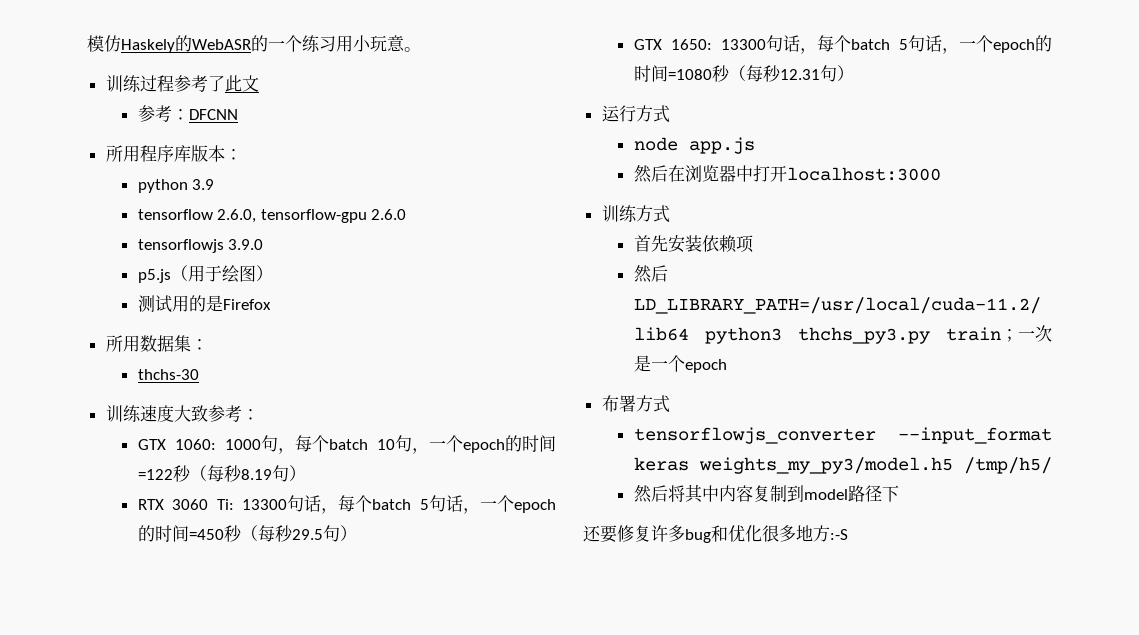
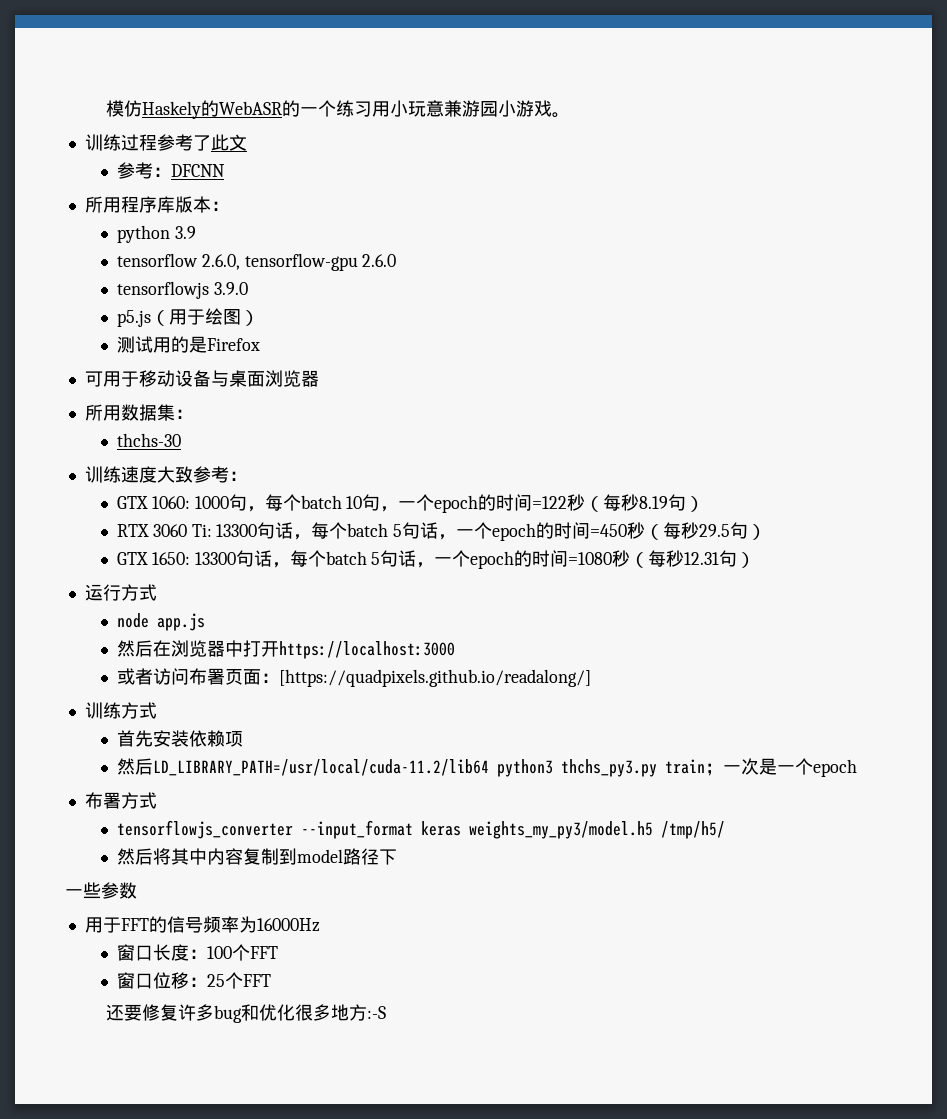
- 模仿Haskely的WebASR的一个练习用小玩意。
+ 模仿Haskely的WebASR的一个练习用小玩意兼游园小游戏。
+ 可用于移动设备与桌面浏览器
- 然后在浏览器中打开localhost:3000
+ 然后在浏览器中打开https://localhost:3000
+ 或者访问布署页面：[https://quadpixels.github.io/readalong/]
+ 一些参数
+ 用于FFT的信号频率为16000Hz
+ 窗口长度：100个FFT
+ 窗口位移：25个FFT

